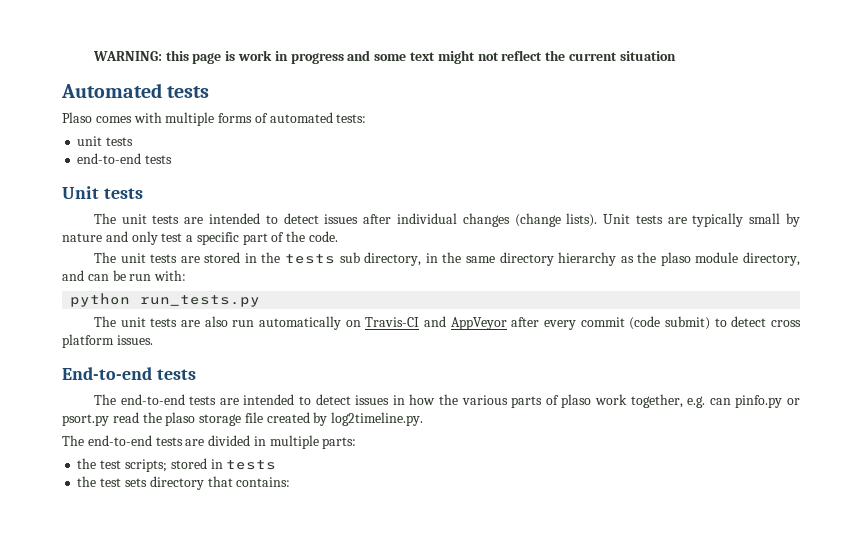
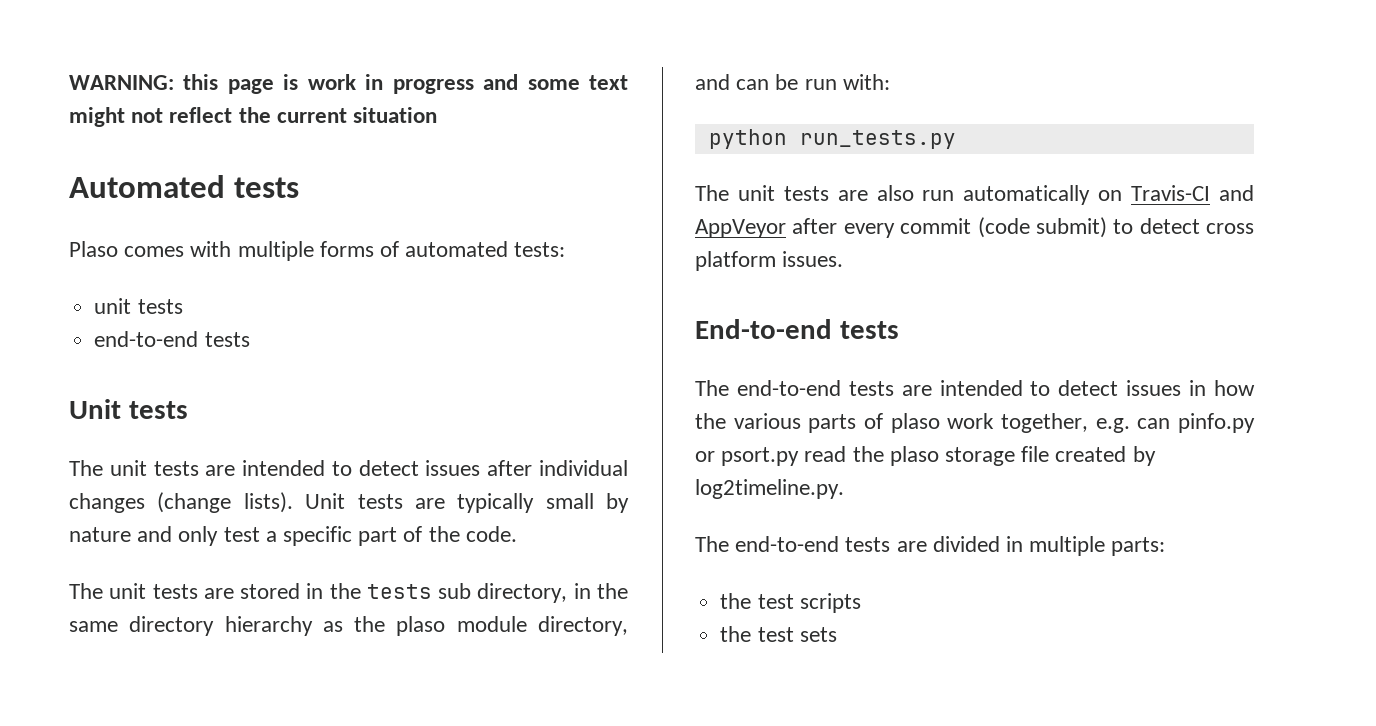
- the test scripts; stored in tests
+ the test scripts
- the test sets directory that contains:
+ the test sets

